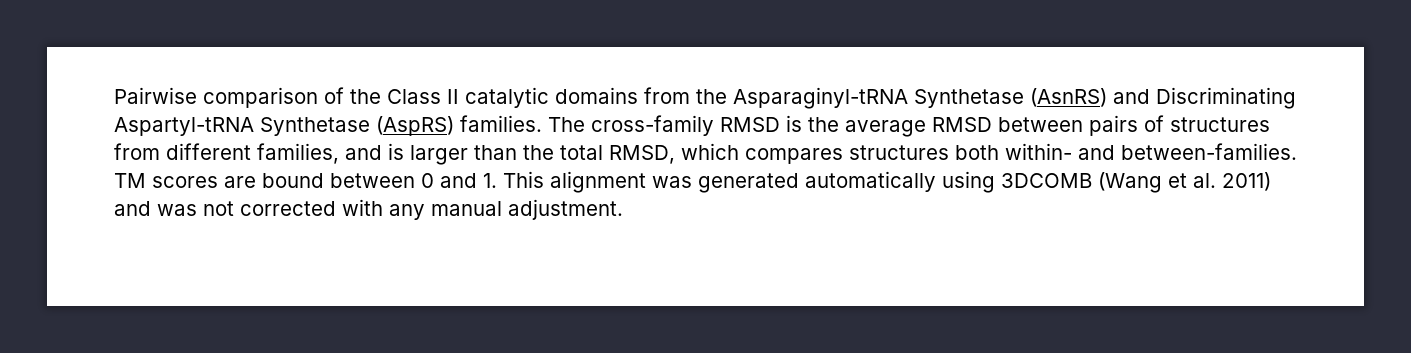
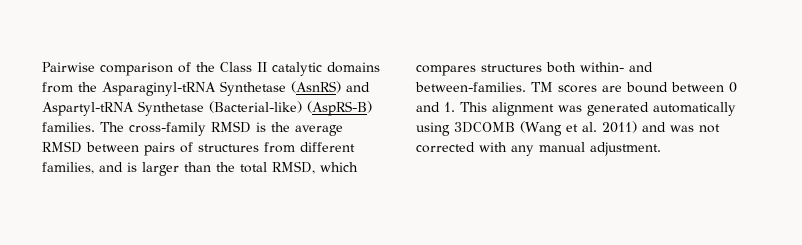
- Pairwise comparison of the Class II catalytic domains from the Asparaginyl-tRNA Synthetase (AsnRS) and Discriminating Aspartyl-tRNA Synthetase (AspRS) families.
+ Pairwise comparison of the Class II catalytic domains from the Asparaginyl-tRNA Synthetase (AsnRS) and Aspartyl-tRNA Synthetase (Bacterial-like) (AspRS-B) families.

